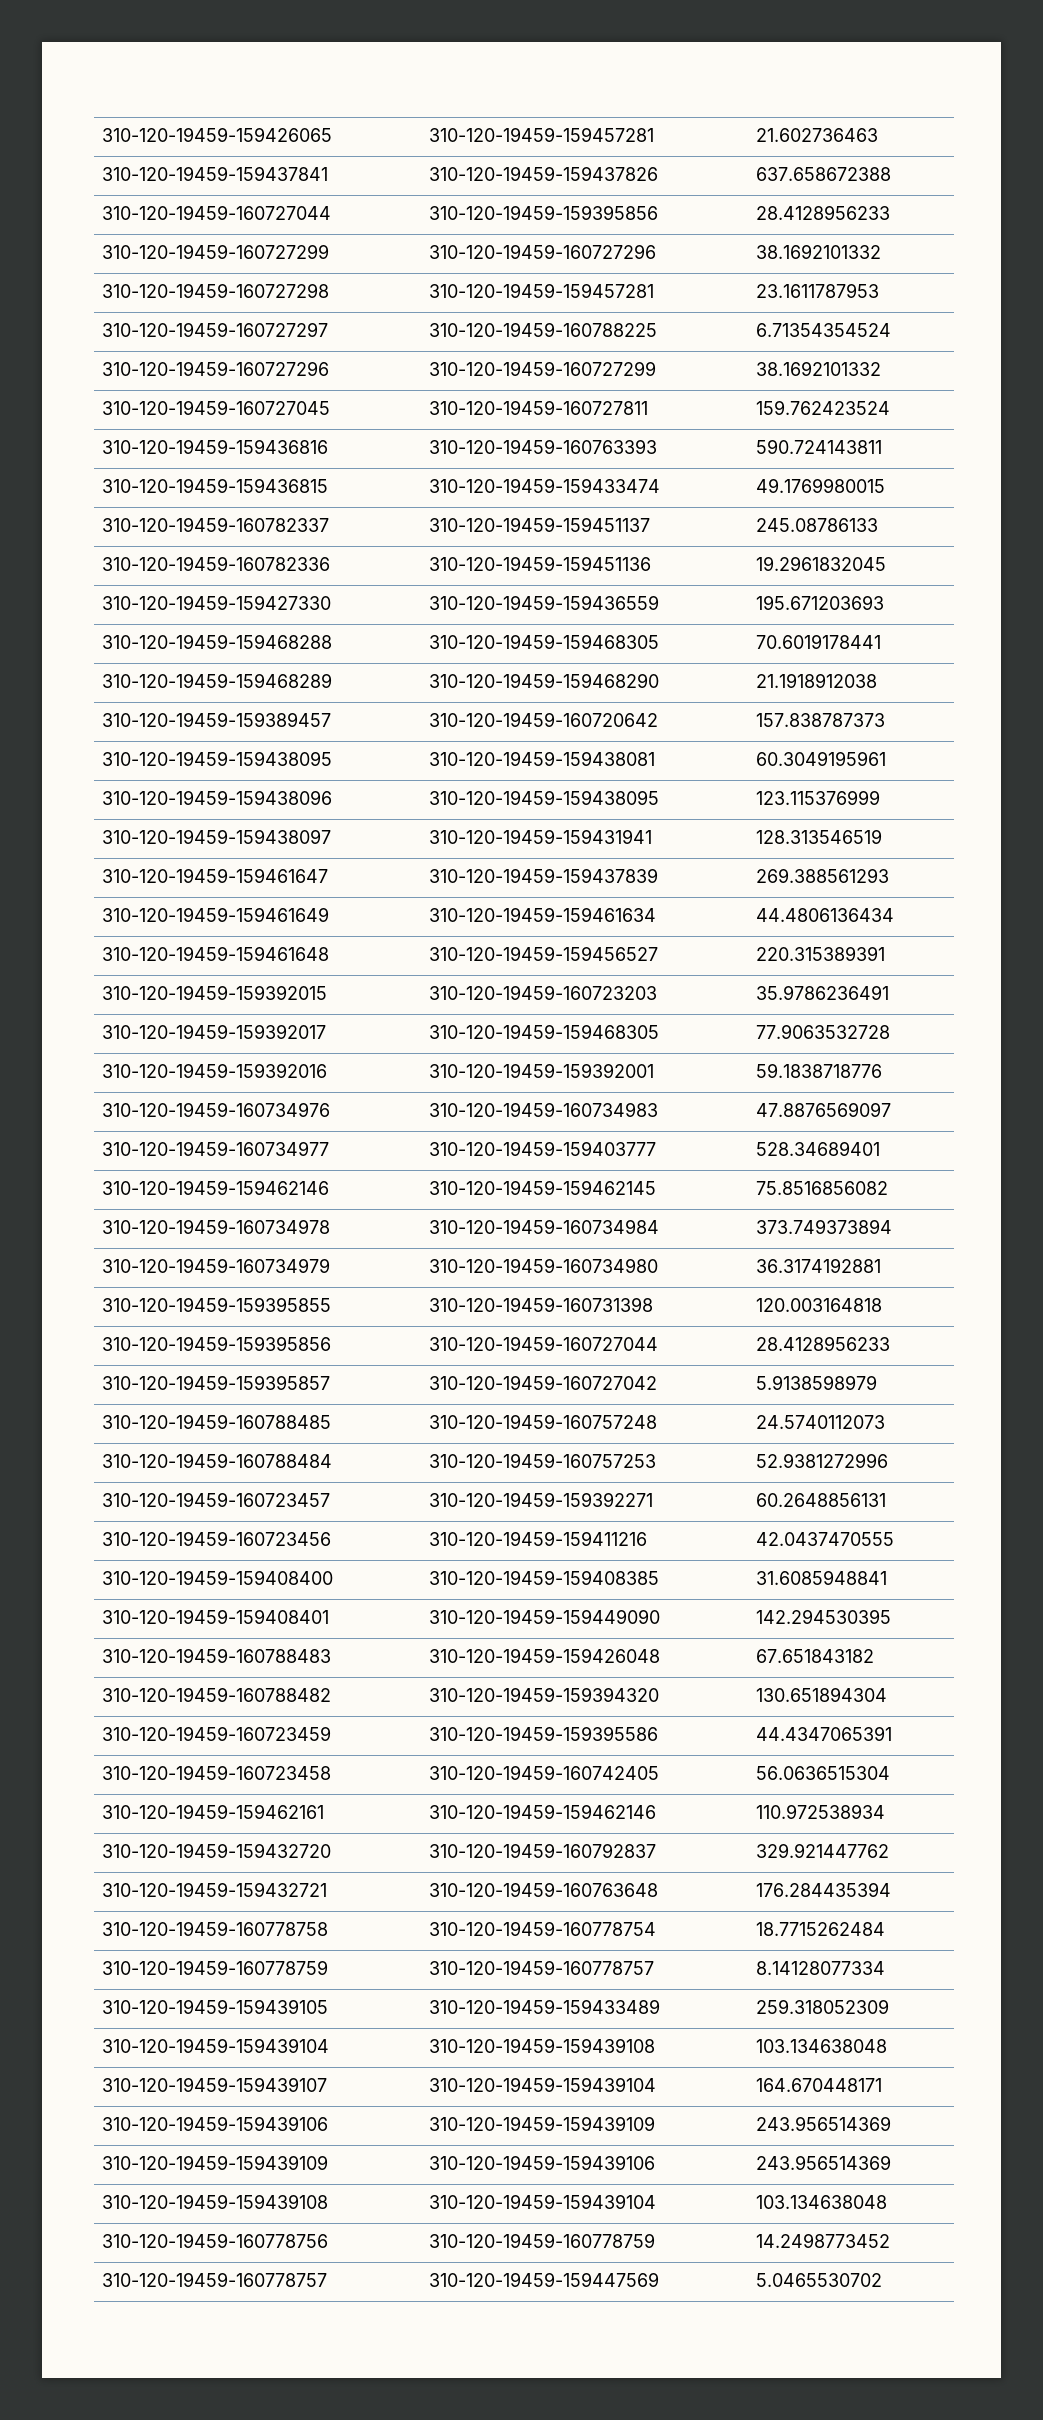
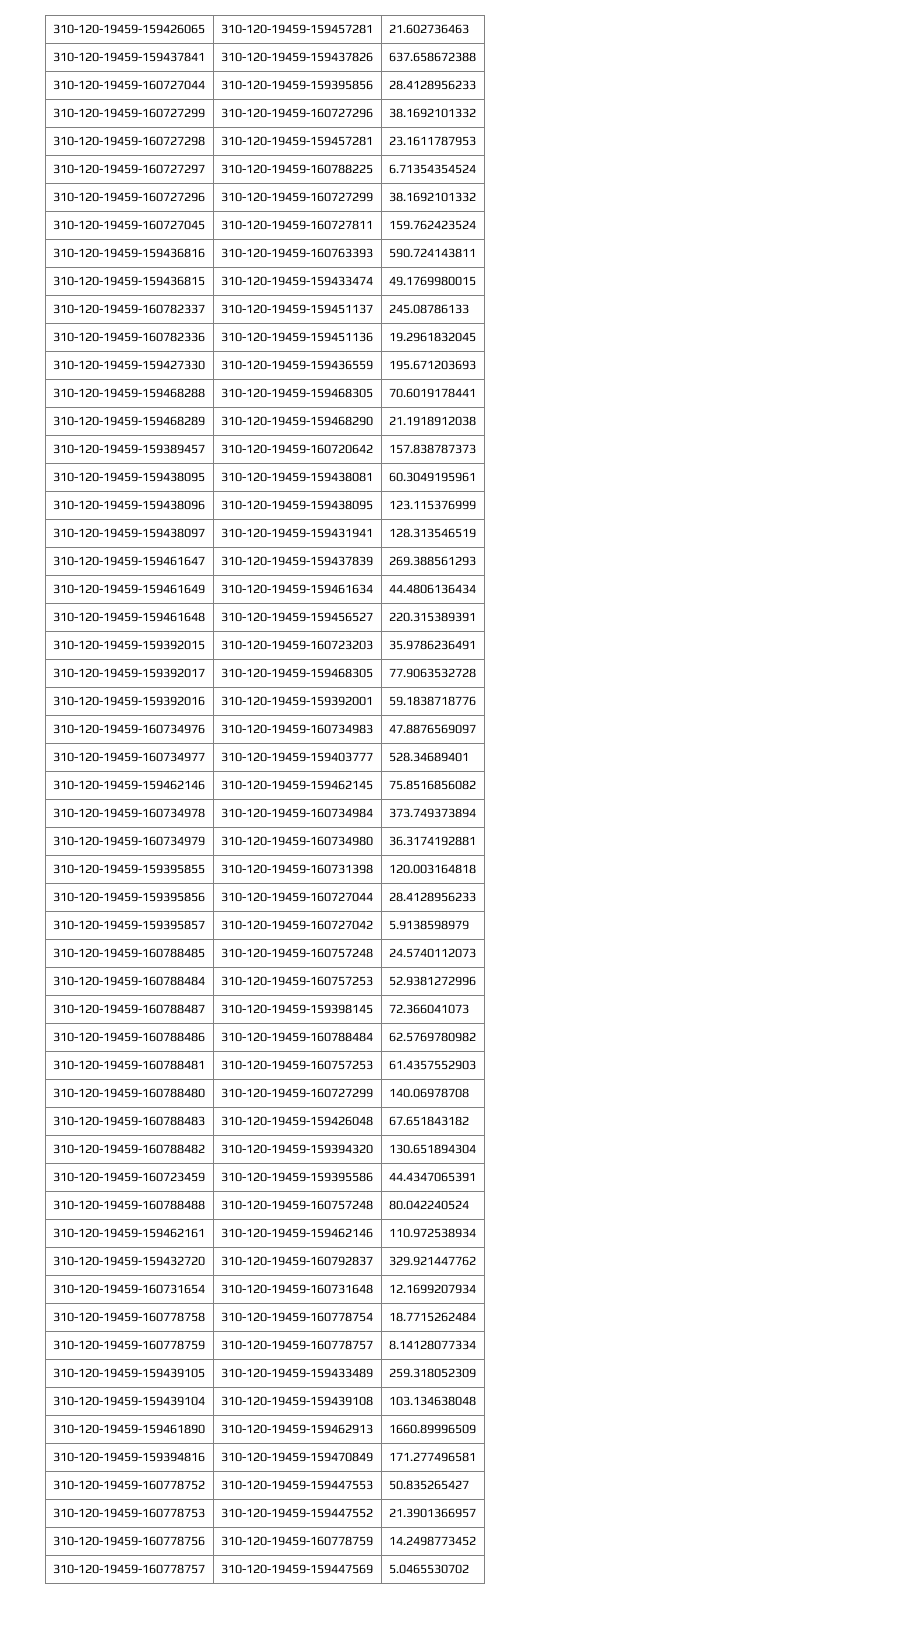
- 310-120-19459-160723457 | 310-120-19459-159392271 | 60.2648856131
- 310-120-19459-160723456 | 310-120-19459-159411216 | 42.0437470555
- 310-120-19459-159408400 | 310-120-19459-159408385 | 31.6085948841
- 310-120-19459-159408401 | 310-120-19459-159449090 | 142.294530395
+ 310-120-19459-160788487 | 310-120-19459-159398145 | 72.366041073
+ 310-120-19459-160788486 | 310-120-19459-160788484 | 62.5769780982
+ 310-120-19459-160788481 | 310-120-19459-160757253 | 61.4357552903
+ 310-120-19459-160788480 | 310-120-19459-160727299 | 140.06978708
- 310-120-19459-160723458 | 310-120-19459-160742405 | 56.0636515304
+ 310-120-19459-160788488 | 310-120-19459-160757248 | 80.042240524
- 310-120-19459-159432721 | 310-120-19459-160763648 | 176.284435394
+ 310-120-19459-160731654 | 310-120-19459-160731648 | 12.1699207934
- 310-120-19459-159439107 | 310-120-19459-159439104 | 164.670448171
- 310-120-19459-159439106 | 310-120-19459-159439109 | 243.956514369
- 310-120-19459-159439109 | 310-120-19459-159439106 | 243.956514369
- 310-120-19459-159439108 | 310-120-19459-159439104 | 103.134638048
+ 310-120-19459-159461890 | 310-120-19459-159462913 | 1660.89996509
+ 310-120-19459-159394816 | 310-120-19459-159470849 | 171.277496581
+ 310-120-19459-160778752 | 310-120-19459-159447553 | 50.835265427
+ 310-120-19459-160778753 | 310-120-19459-159447552 | 21.3901366957

